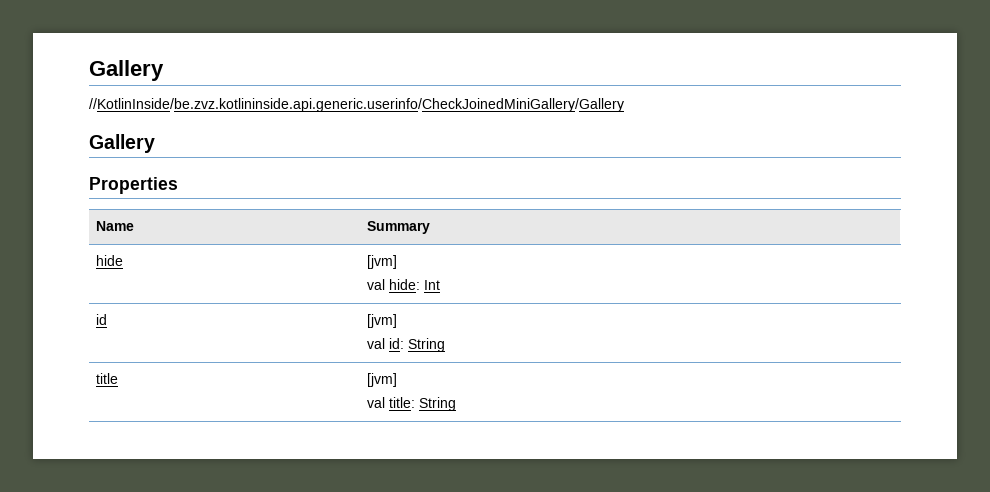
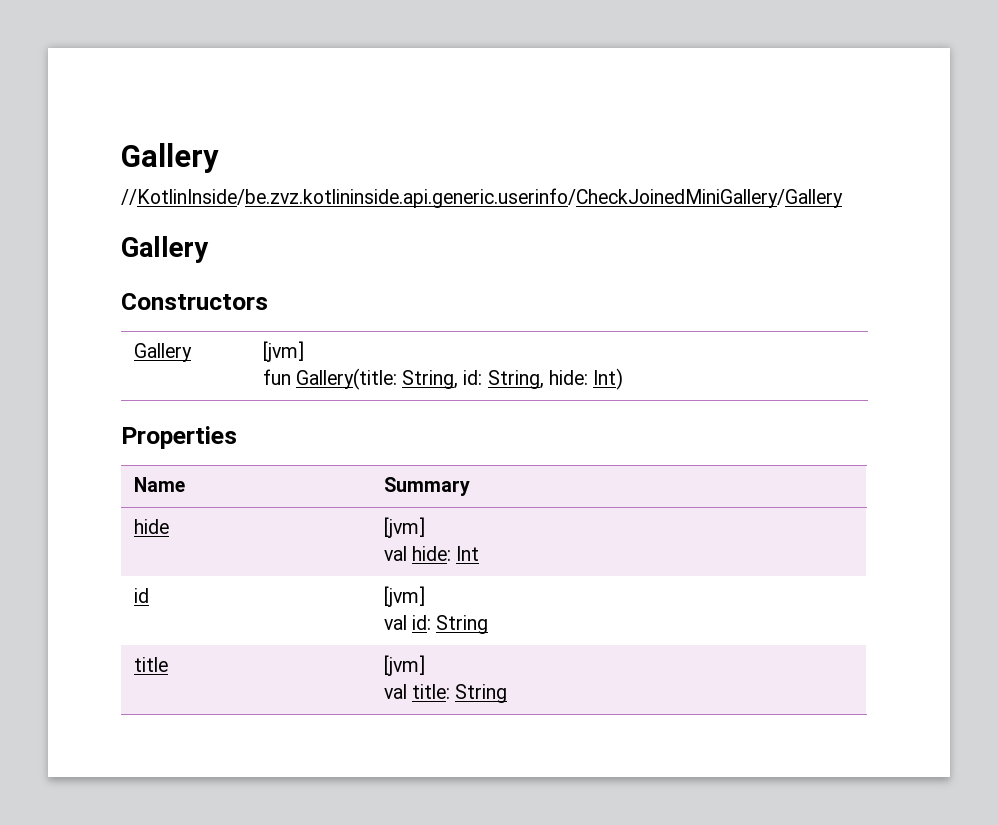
+ Constructors
+ Gallery | [jvm]
+ fun Gallery(title: String, id: String, hide: Int)

